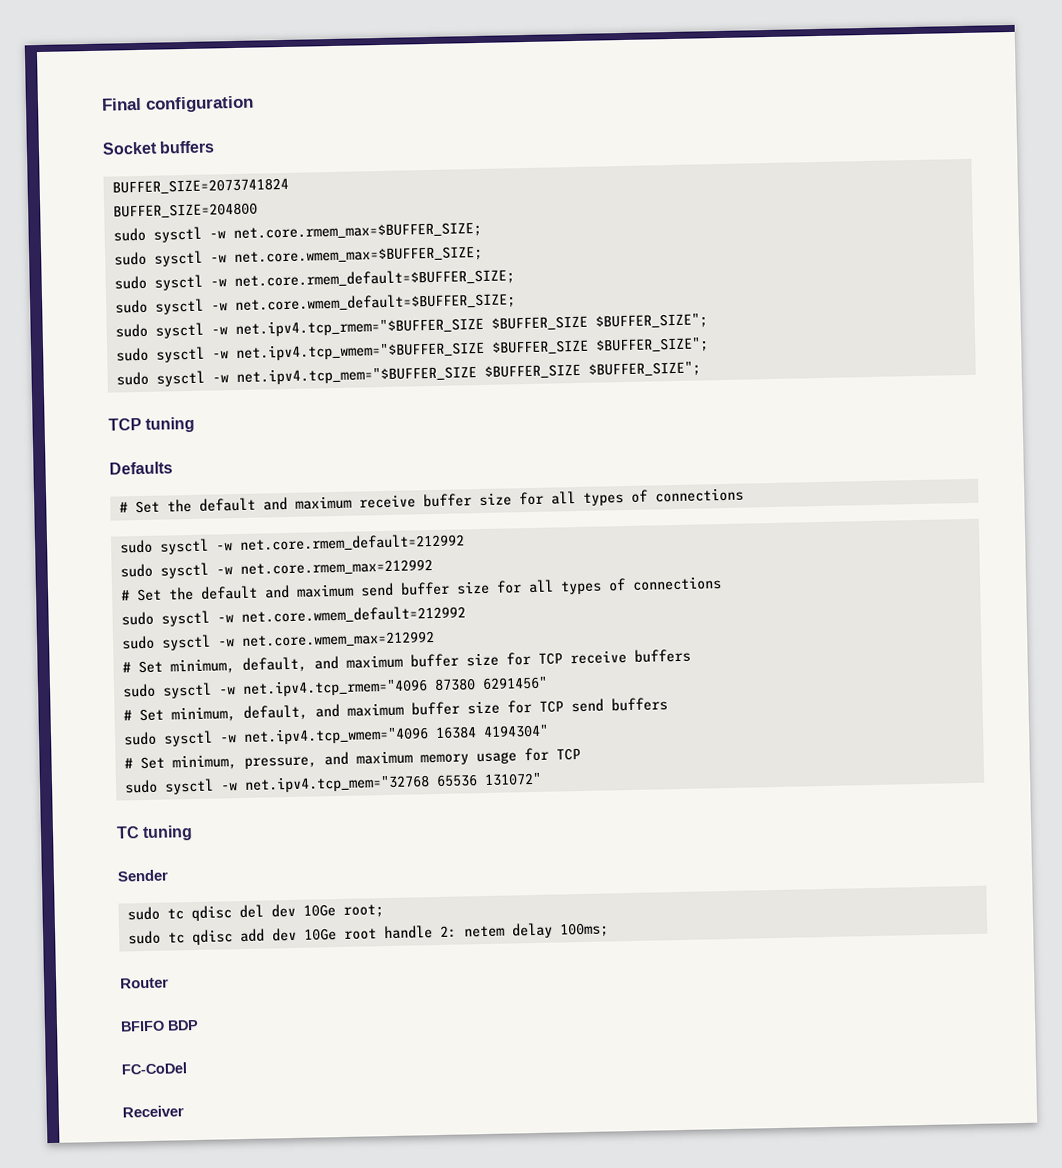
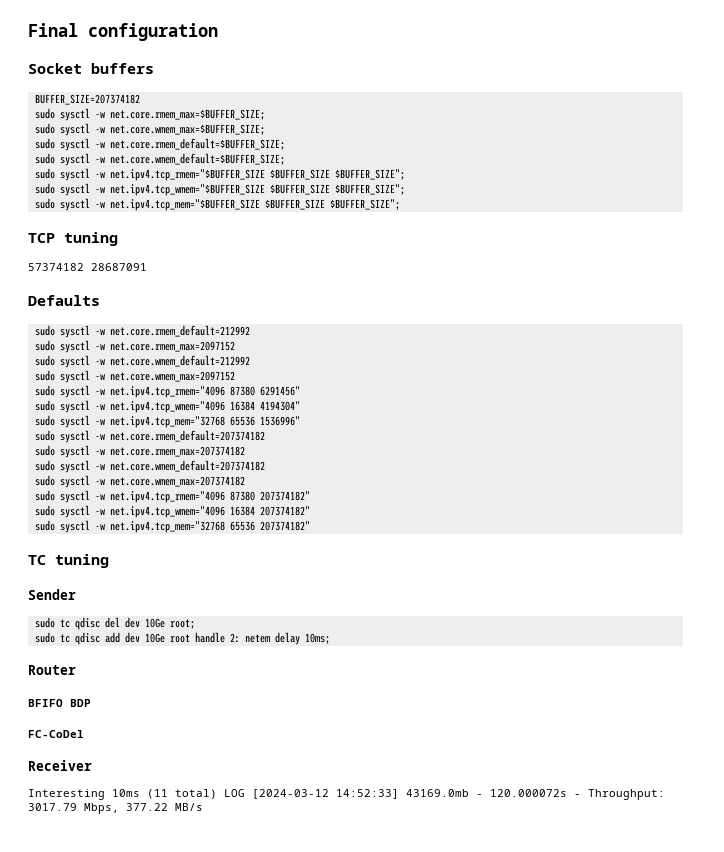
- BUFFER_SIZE=2073741824
- BUFFER_SIZE=204800
+ BUFFER_SIZE=207374182
+ 57374182 28687091
- # Set the default and maximum receive buffer size for all types of connections
- sudo sysctl -w net.core.rmem_max=212992
- # Set the default and maximum send buffer size for all types of connections
+ sudo sysctl -w net.core.rmem_max=2097152
- sudo sysctl -w net.core.wmem_max=212992
- # Set minimum, default, and maximum buffer size for TCP receive buffers
+ sudo sysctl -w net.core.wmem_max=2097152
- # Set minimum, default, and maximum buffer size for TCP send buffers
- # Set minimum, pressure, and maximum memory usage for TCP
- sudo sysctl -w net.ipv4.tcp_mem="32768 65536 131072"
+ sudo sysctl -w net.ipv4.tcp_mem="32768 65536 1536996"
+ sudo sysctl -w net.core.rmem_default=207374182
+ sudo sysctl -w net.core.rmem_max=207374182
+ sudo sysctl -w net.core.wmem_default=207374182
+ sudo sysctl -w net.core.wmem_max=207374182
+ sudo sysctl -w net.ipv4.tcp_rmem="4096 87380 207374182"
+ sudo sysctl -w net.ipv4.tcp_wmem="4096 16384 207374182"
+ sudo sysctl -w net.ipv4.tcp_mem="32768 65536 207374182"
- sudo tc qdisc add dev 10Ge root handle 2: netem delay 100ms;
+ sudo tc qdisc add dev 10Ge root handle 2: netem delay 10ms;
+ Interesting 10ms (11 total) LOG [2024-03-12 14:52:33] 43169.0mb - 120.000072s - Throughput: 3017.79 Mbps, 377.22 MB/s

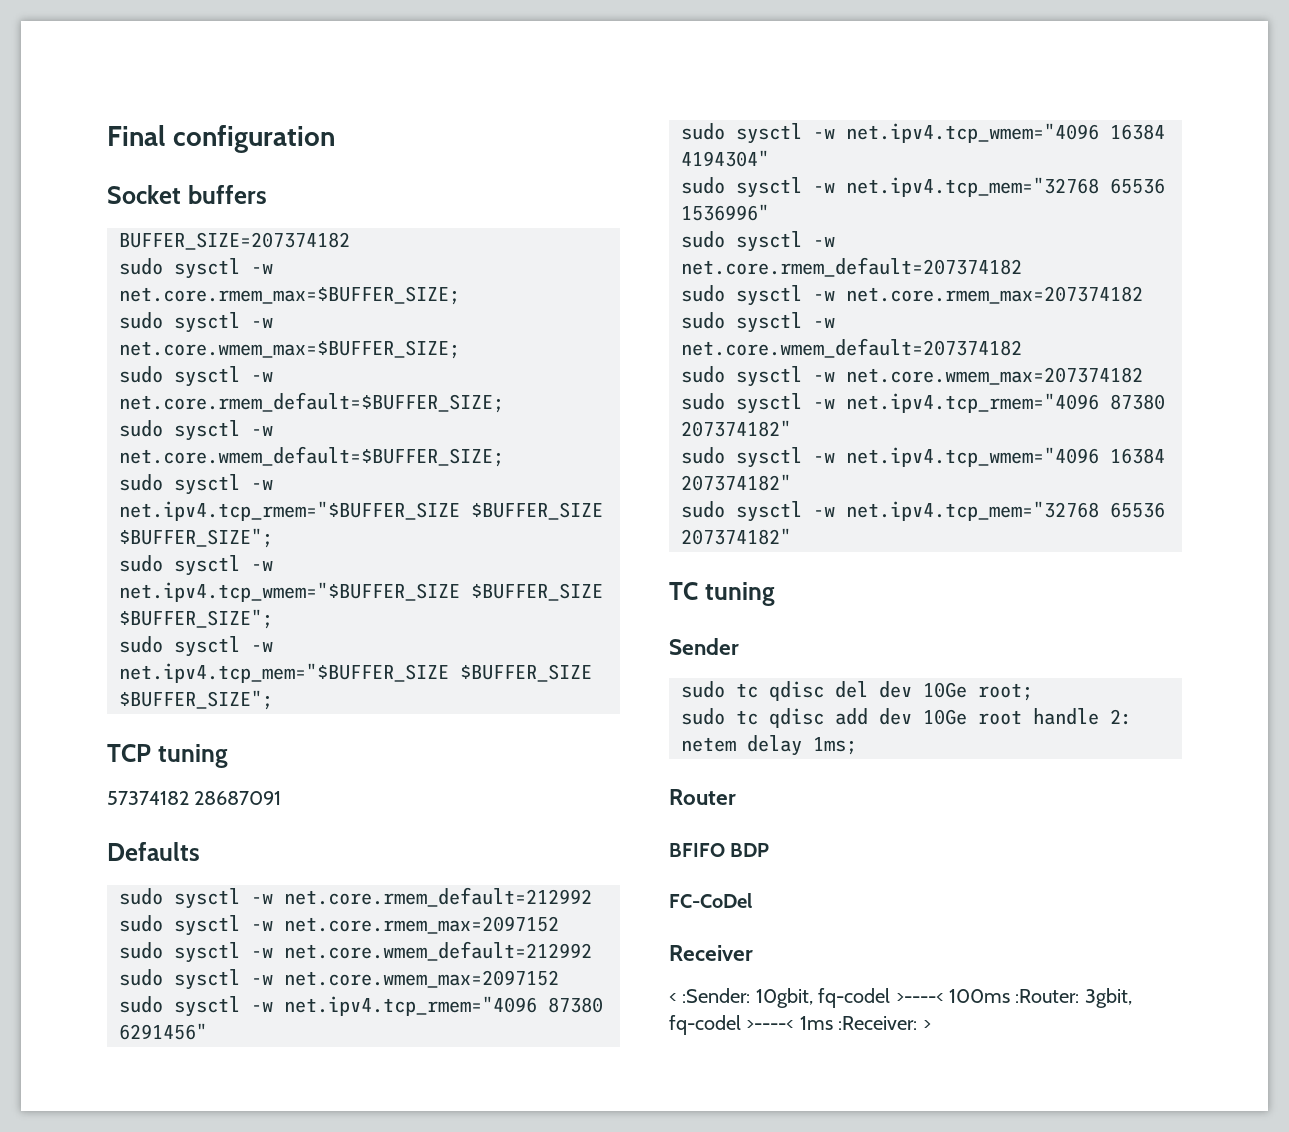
- sudo tc qdisc add dev 10Ge root handle 2: netem delay 10ms;
+ sudo tc qdisc add dev 10Ge root handle 2: netem delay 1ms;
- Interesting 10ms (11 total) LOG [2024-03-12 14:52:33] 43169.0mb - 120.000072s - Throughput: 3017.79 Mbps, 377.22 MB/s
+ < :Sender: 10gbit, fq-codel >----< 100ms :Router: 3gbit, fq-codel >----< 1ms :Receiver: >

